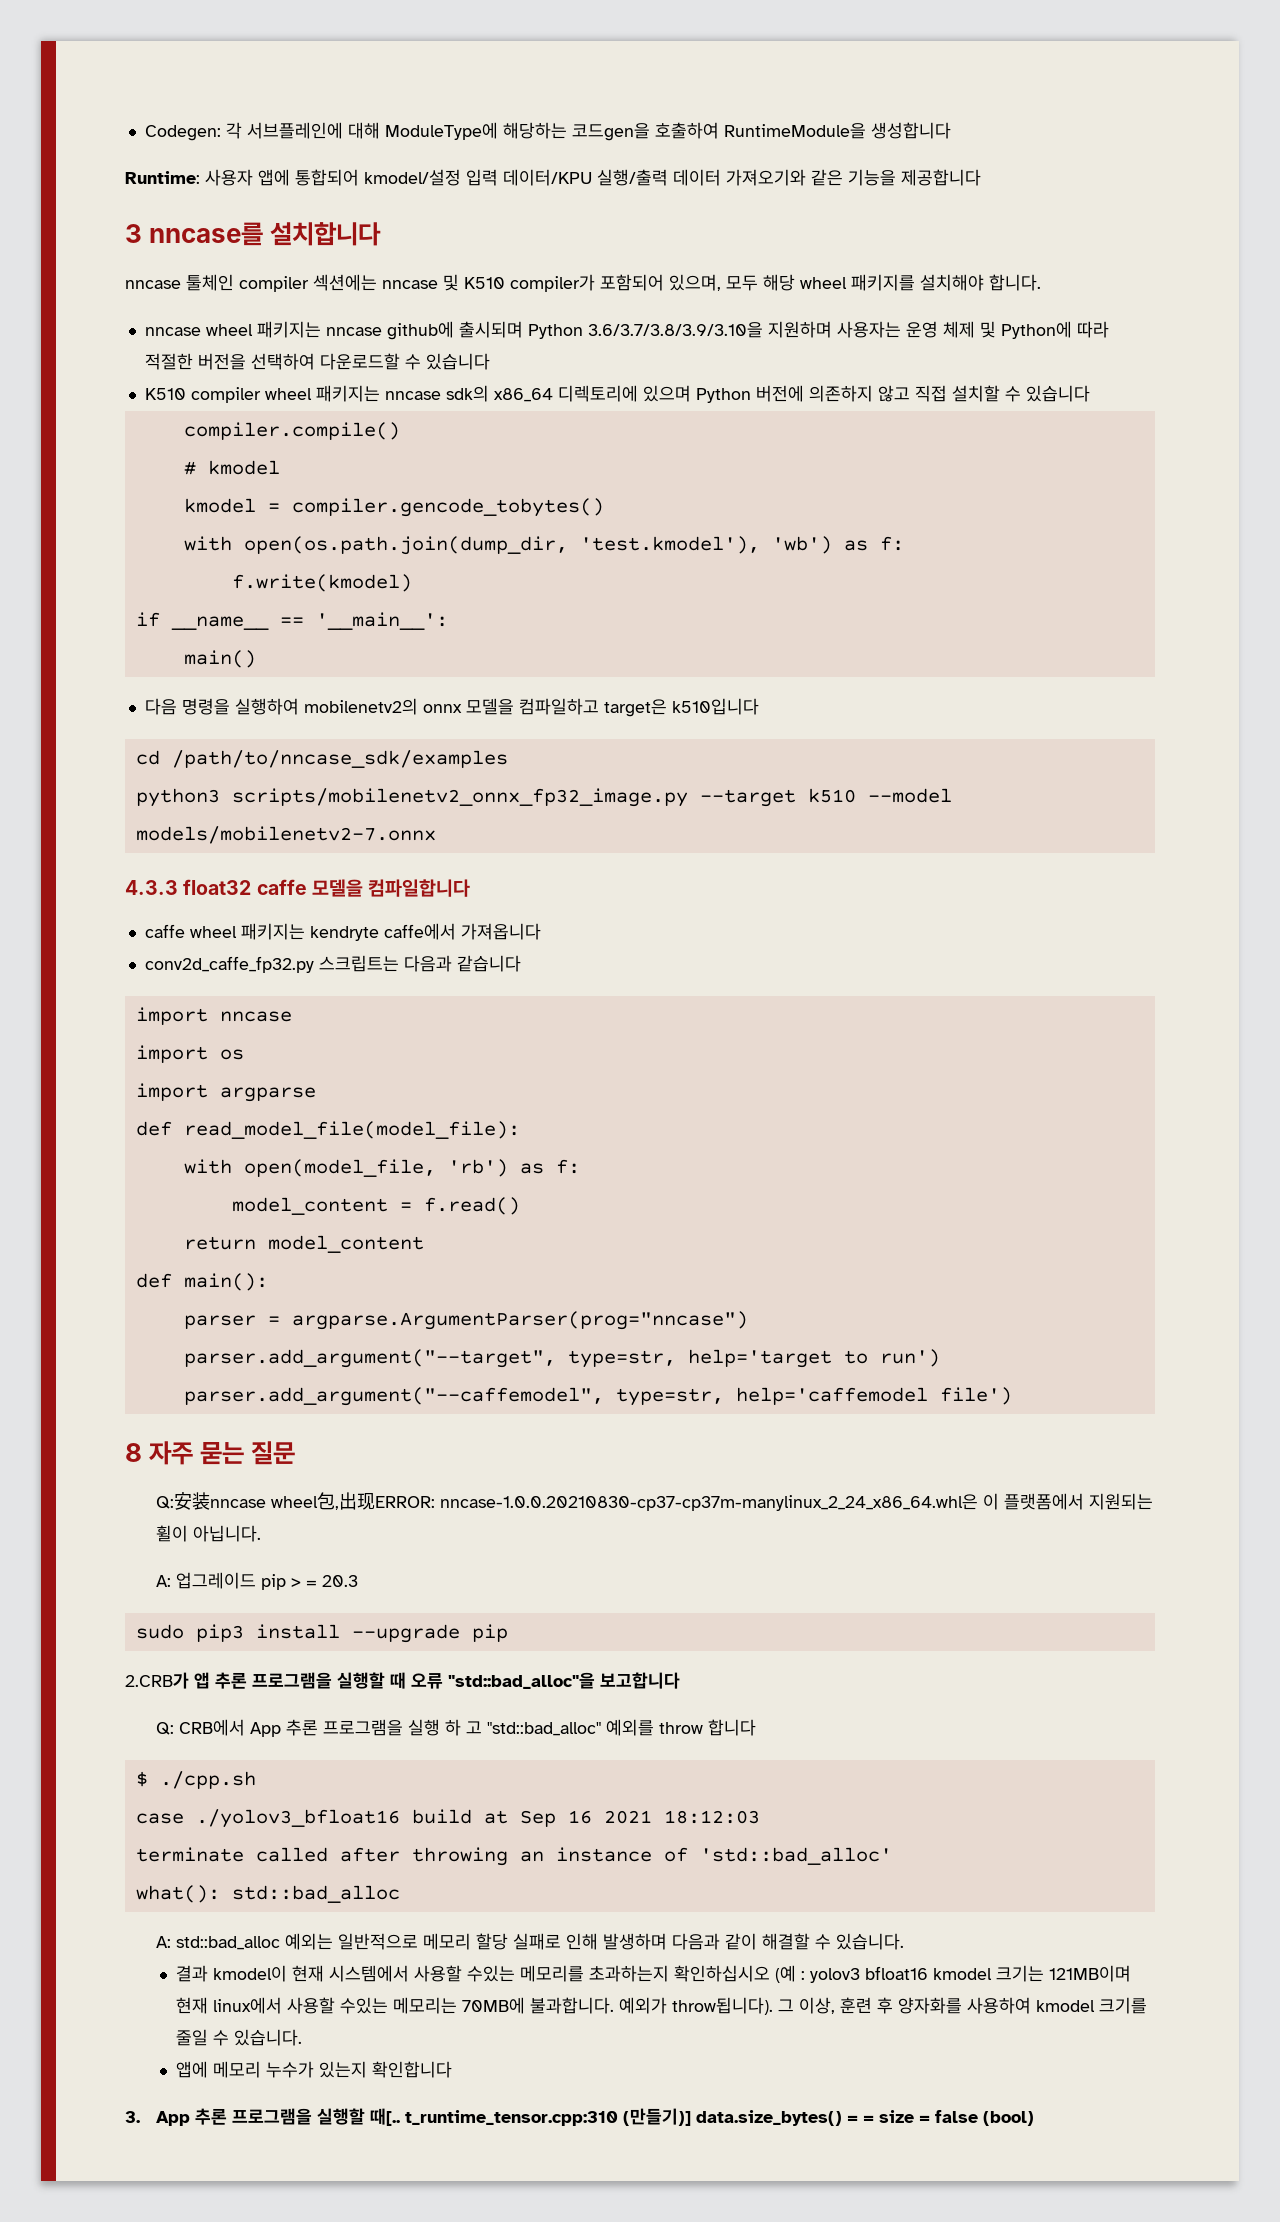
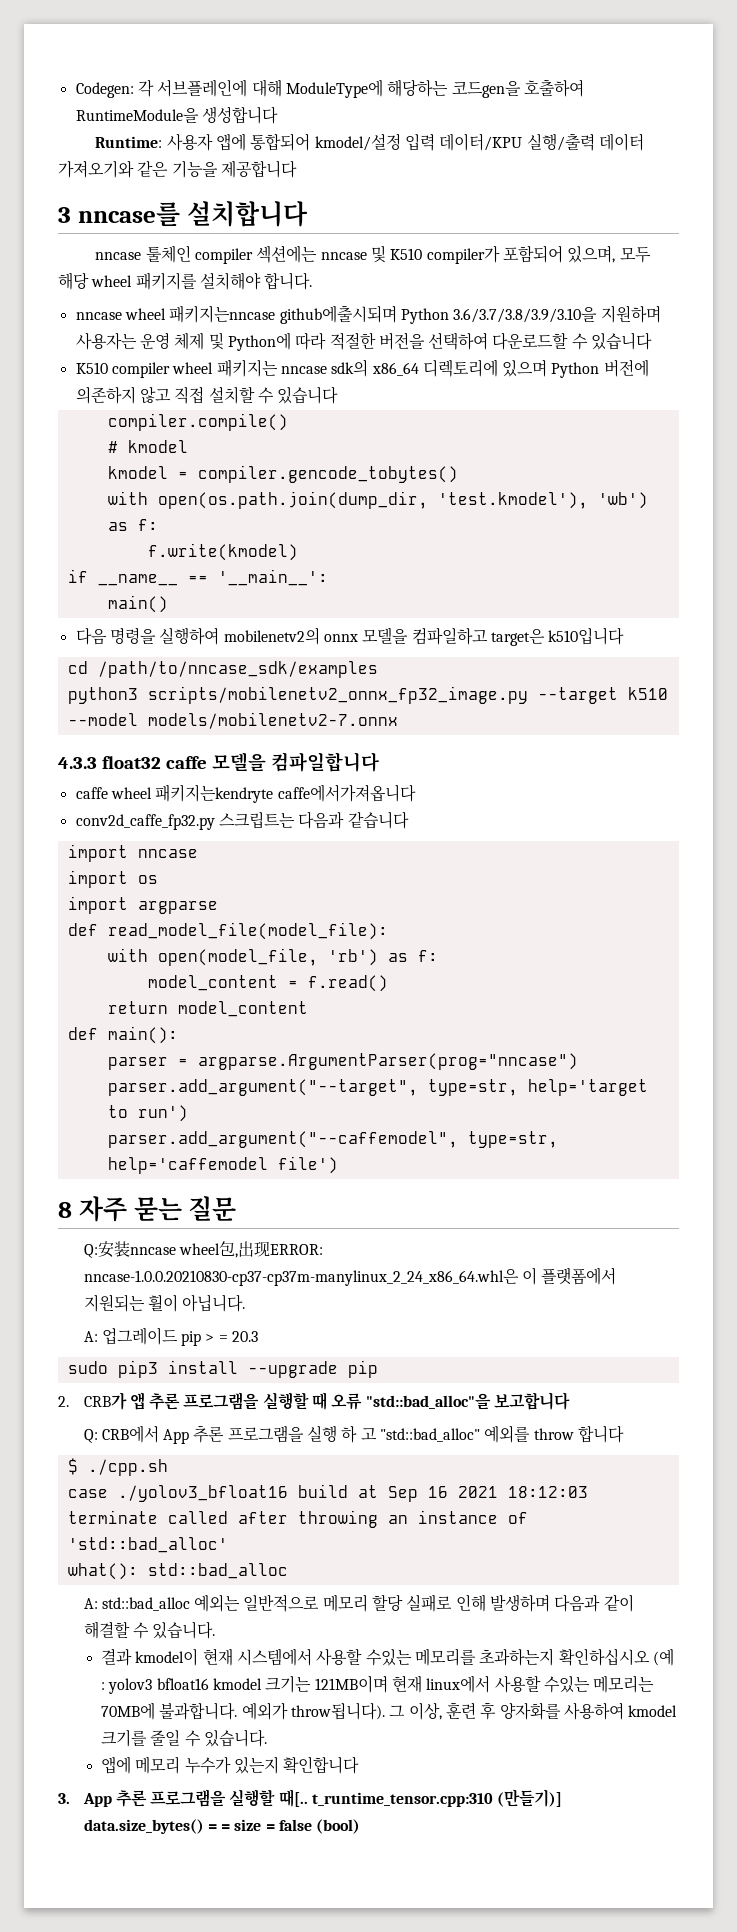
- nncase wheel 패키지는 nncase github에 출시되며 Python 3.6/3.7/3.8/3.9/3.10을 지원하며 사용자는 운영 체제 및 Python에 따라 적절한 버전을 선택하여 다운로드할 수 있습니다
+ nncase wheel 패키지는nncase github에출시되며 Python 3.6/3.7/3.8/3.9/3.10을 지원하며 사용자는 운영 체제 및 Python에 따라 적절한 버전을 선택하여 다운로드할 수 있습니다
- caffe wheel 패키지는 kendryte caffe에서 가져옵니다
+ caffe wheel 패키지는kendryte caffe에서가져옵니다
- 2.CRB가 앱 추론 프로그램을 실행할 때 오류 "std::bad_alloc"을 보고합니다
+ 2. CRB가 앱 추론 프로그램을 실행할 때 오류 "std::bad_alloc"을 보고합니다

